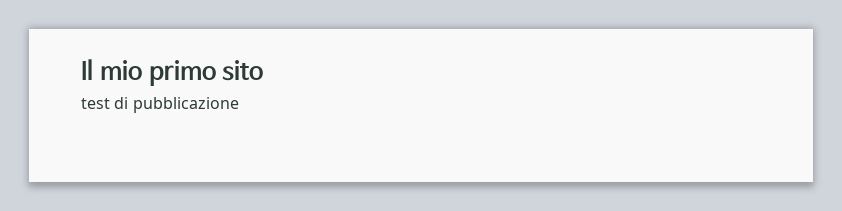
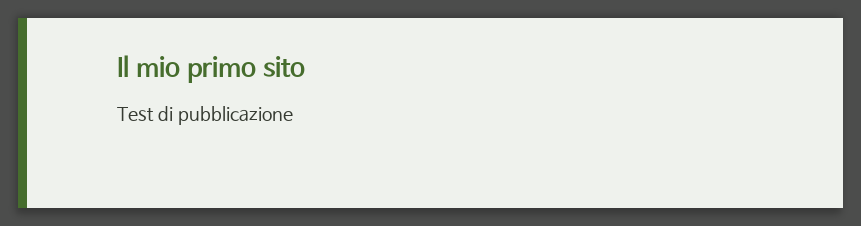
- test di pubblicazione
+ Test di pubblicazione

